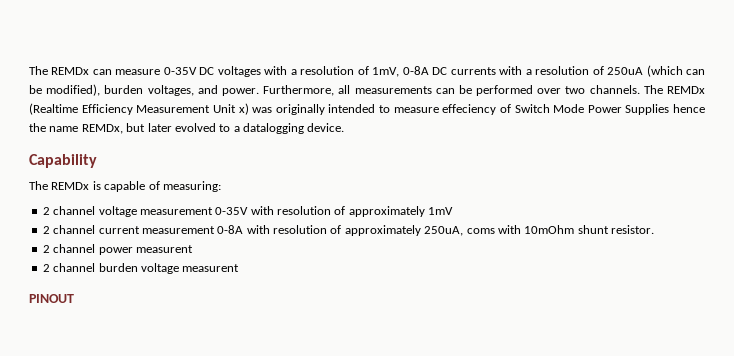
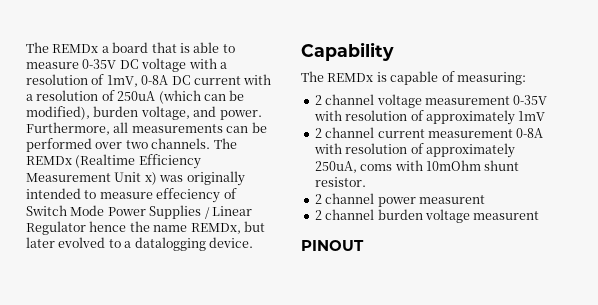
- The REMDx can measure 0-35V DC voltages with a resolution of 1mV, 0-8A DC currents with a resolution of 250uA (which can be modified), burden voltages, and power.
+ The REMDx a board that is able to measure 0-35V DC voltage with a resolution of 1mV, 0-8A DC current with a resolution of 250uA (which can be modified), burden voltage, and power.
- The REMDx (Realtime Efficiency Measurement Unit x) was originally intended to measure effeciency of Switch Mode Power Supplies hence the name REMDx, but later evolved to a datalogging device.
+ The REMDx (Realtime Efficiency Measurement Unit x) was originally intended to measure effeciency of Switch Mode Power Supplies / Linear Regulator hence the name REMDx, but later evolved to a datalogging device.

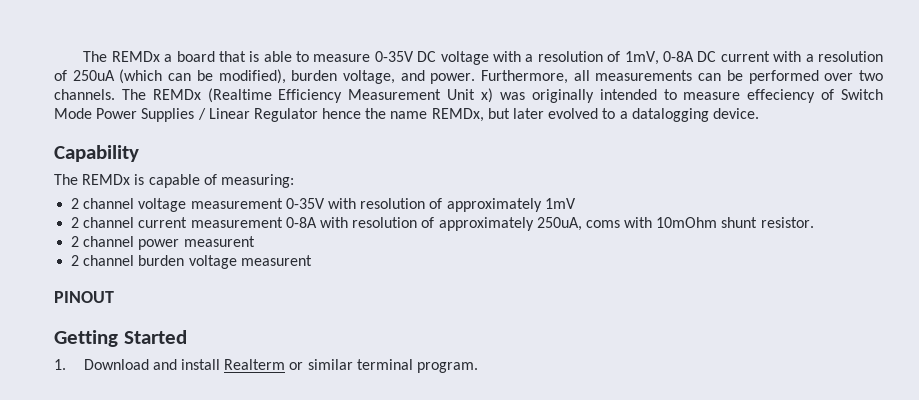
+ Getting Started
+ 1. Download and install Realterm or similar terminal program.

